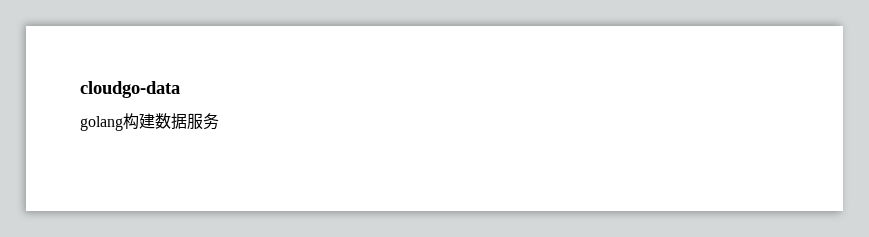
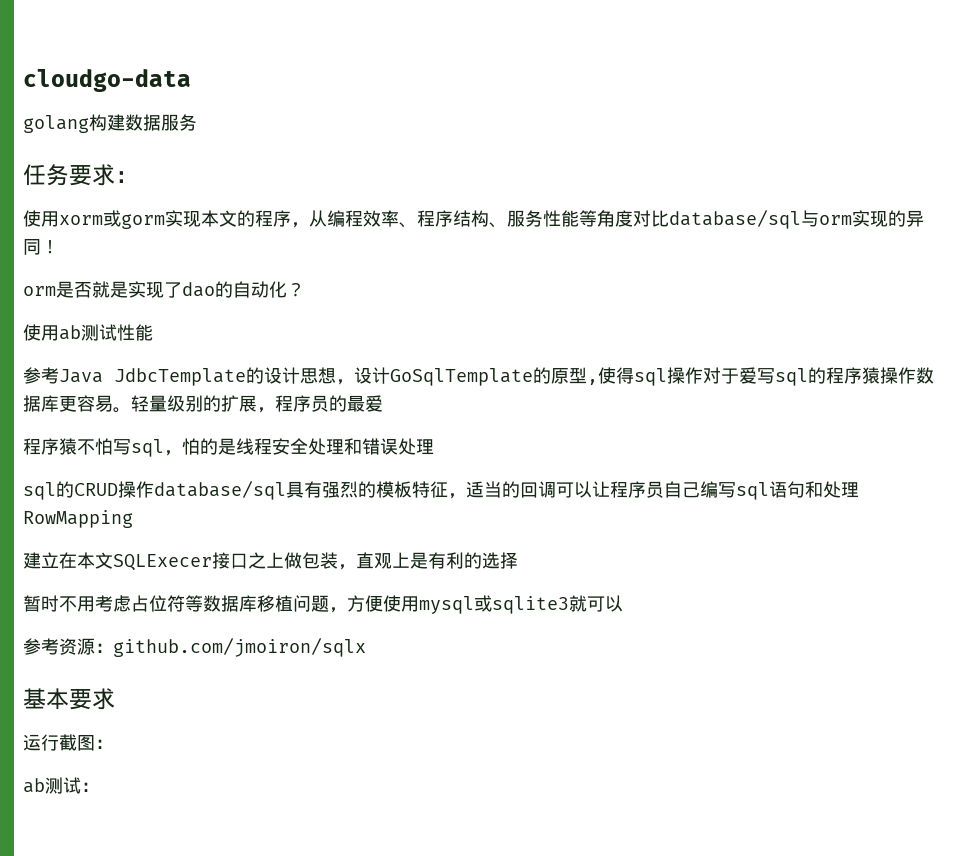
+ 任务要求：
+ 使用xorm或gorm实现本文的程序，从编程效率、程序结构、服务性能等角度对比database/sql与orm实现的异同！
+ orm是否就是实现了dao的自动化？
+ 使用ab测试性能
+ 参考Java JdbcTemplate的设计思想，设计GoSqlTemplate的原型,使得sql操作对于爱写sql的程序猿操作数据库更容易。轻量级别的扩展，程序员的最爱
+ 程序猿不怕写sql，怕的是线程安全处理和错误处理
+ sql的CRUD操作database/sql具有强烈的模板特征，适当的回调可以让程序员自己编写sql语句和处理RowMapping
+ 建立在本文SQLExecer接口之上做包装，直观上是有利的选择
+ 暂时不用考虑占位符等数据库移植问题，方便使用mysql或sqlite3就可以
+ 参考资源：github.com/jmoiron/sqlx
+ 基本要求
+ 运行截图：
+ ab测试：

